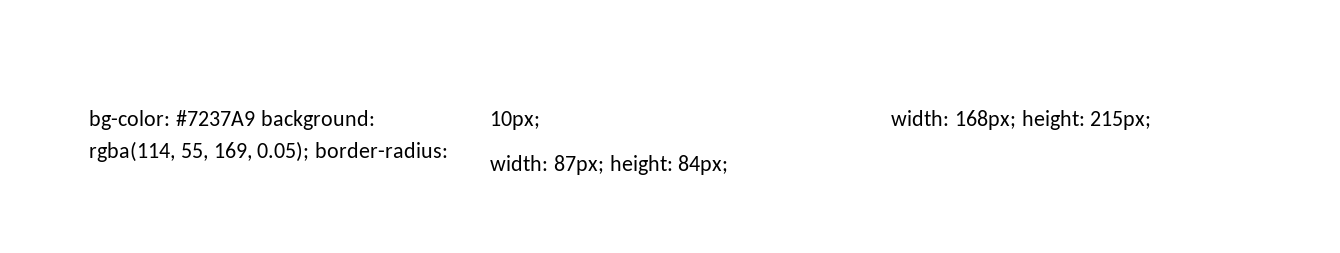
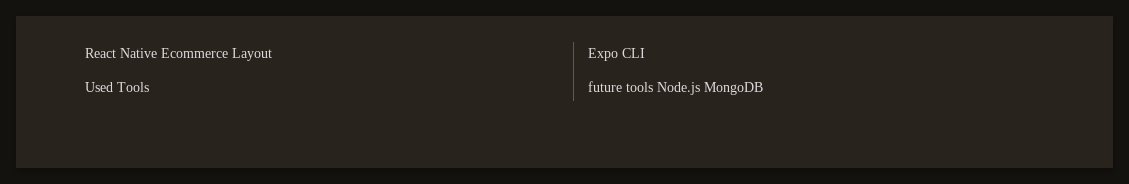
- bg-color: #7237A9 background: rgba(114, 55, 169, 0.05); border-radius: 10px;
- width: 87px; height: 84px;
- width: 168px; height: 215px;
+ React Native Ecommerce Layout
+ Used Tools
+ Expo CLI
+ future tools Node.js MongoDB

